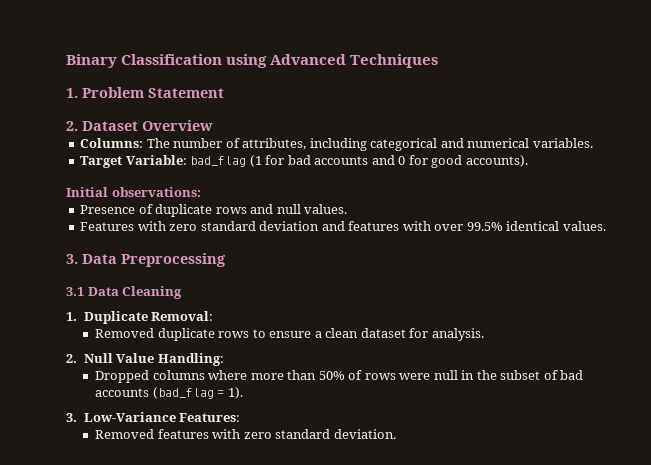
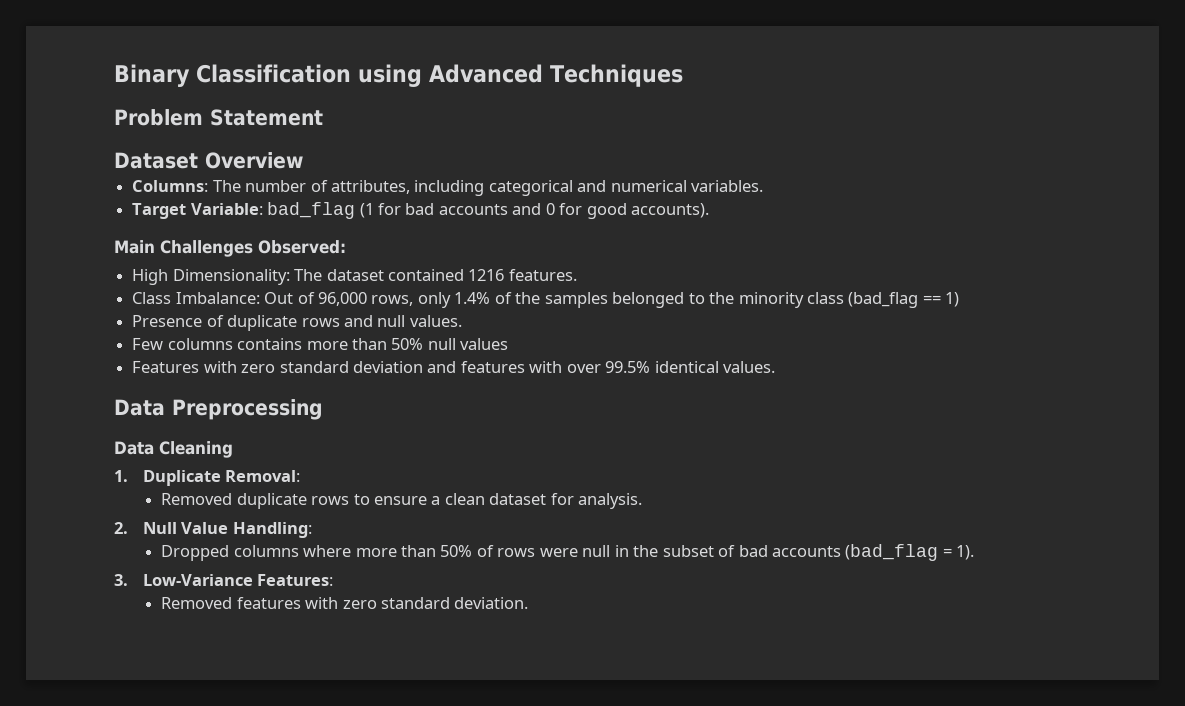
- 1. Problem Statement
+ Problem Statement
- 2. Dataset Overview
+ Dataset Overview
- Initial observations:
+ Main Challenges Observed:
+ High Dimensionality: The dataset contained 1216 features.
+ Class Imbalance: Out of 96,000 rows, only 1.4% of the samples belonged to the minority class (bad_flag == 1)
+ Few columns contains more than 50% null values
- 3. Data Preprocessing
+ Data Preprocessing
- 3.1 Data Cleaning
+ Data Cleaning

